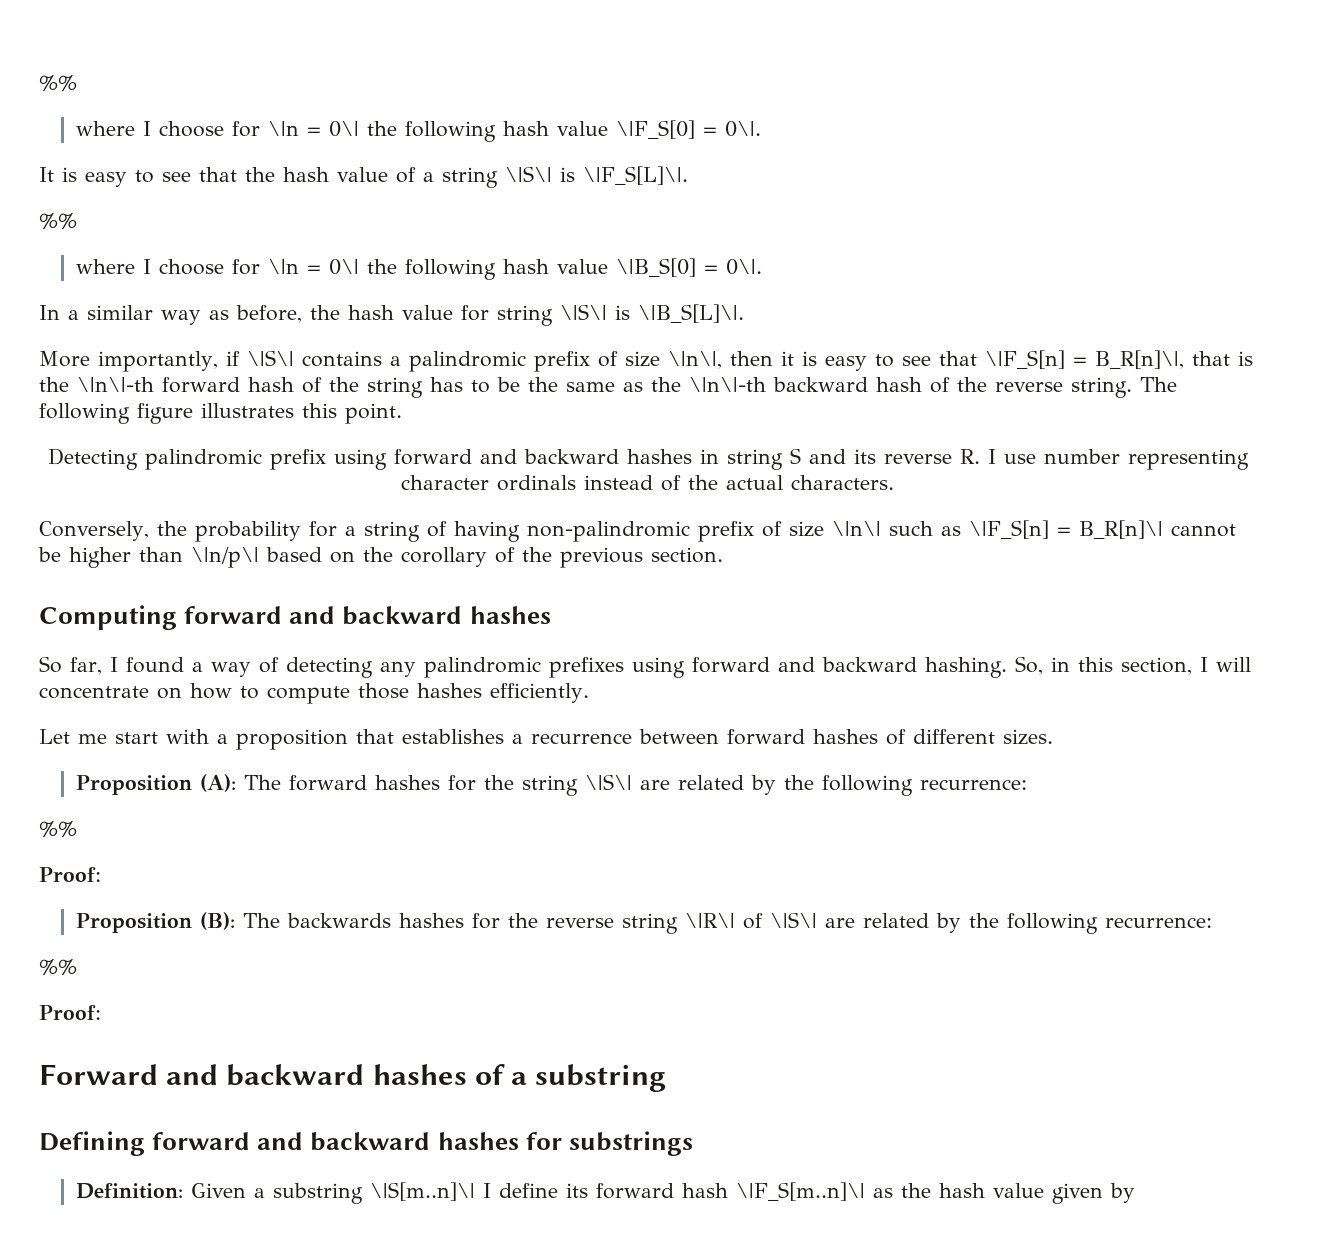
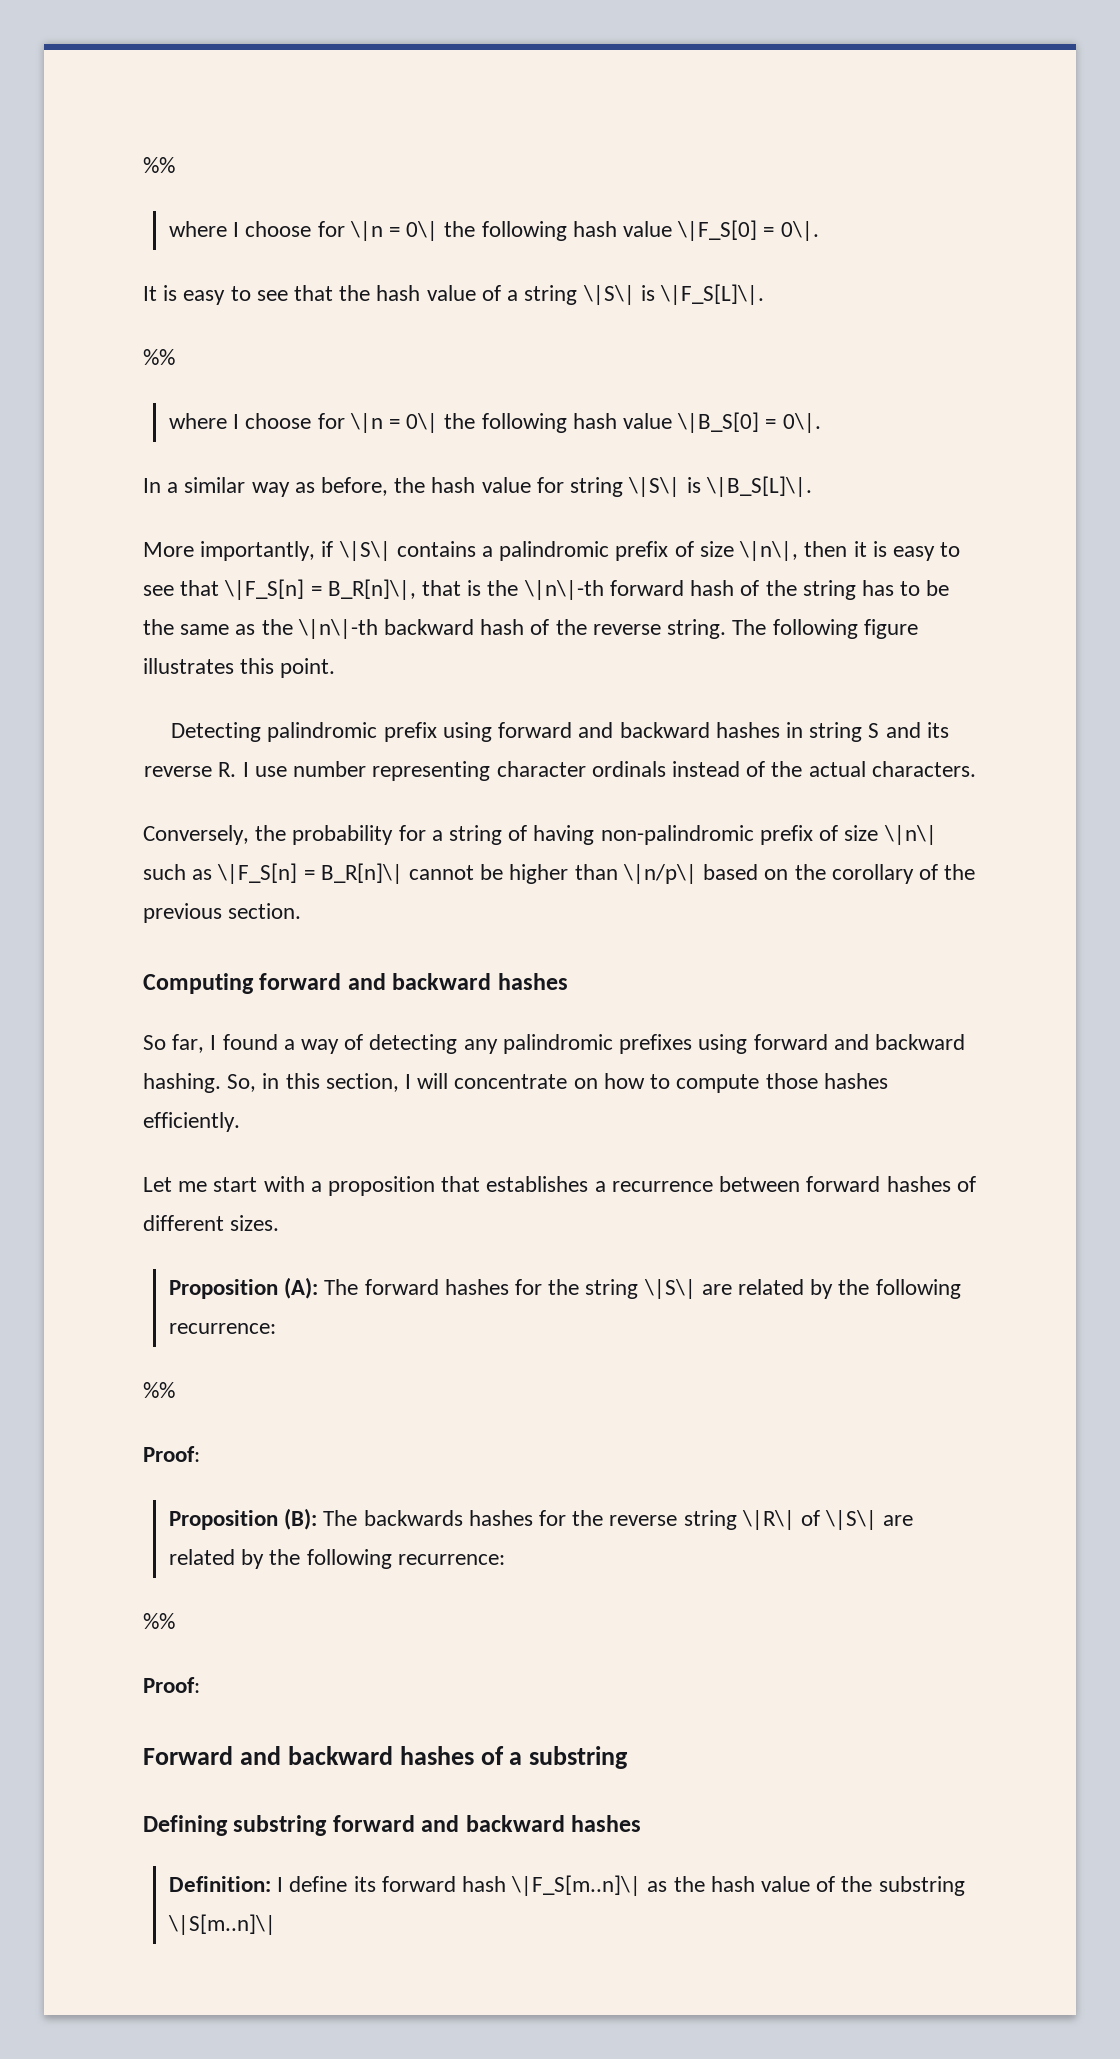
- Defining forward and backward hashes for substrings
+ Defining substring forward and backward hashes
- Definition: Given a substring \|S[m..n]\| I define its forward hash \|F_S[m..n]\| as the hash value given by
+ Definition: I define its forward hash \|F_S[m..n]\| as the hash value of the substring \|S[m..n]\|

